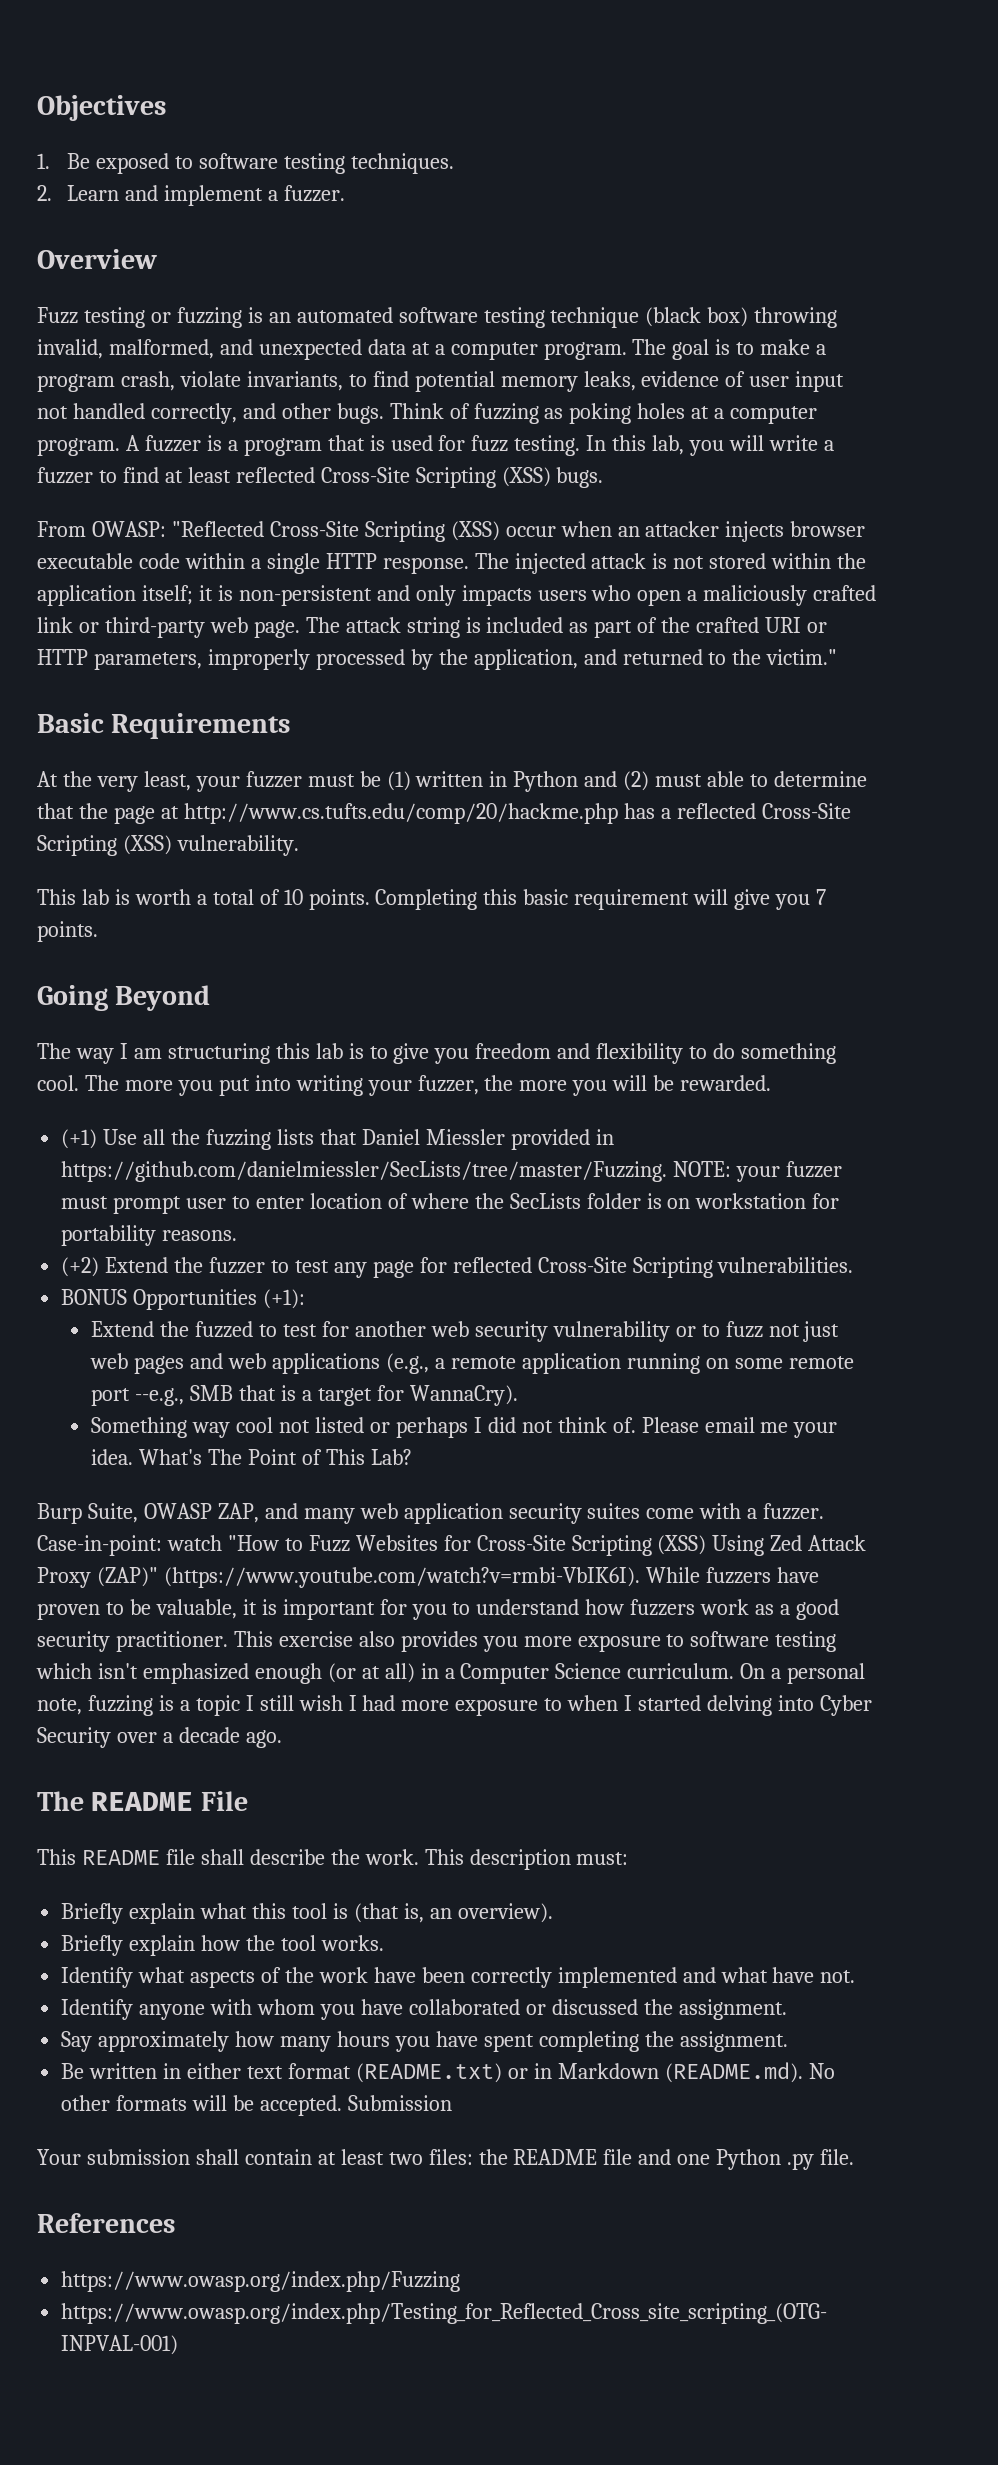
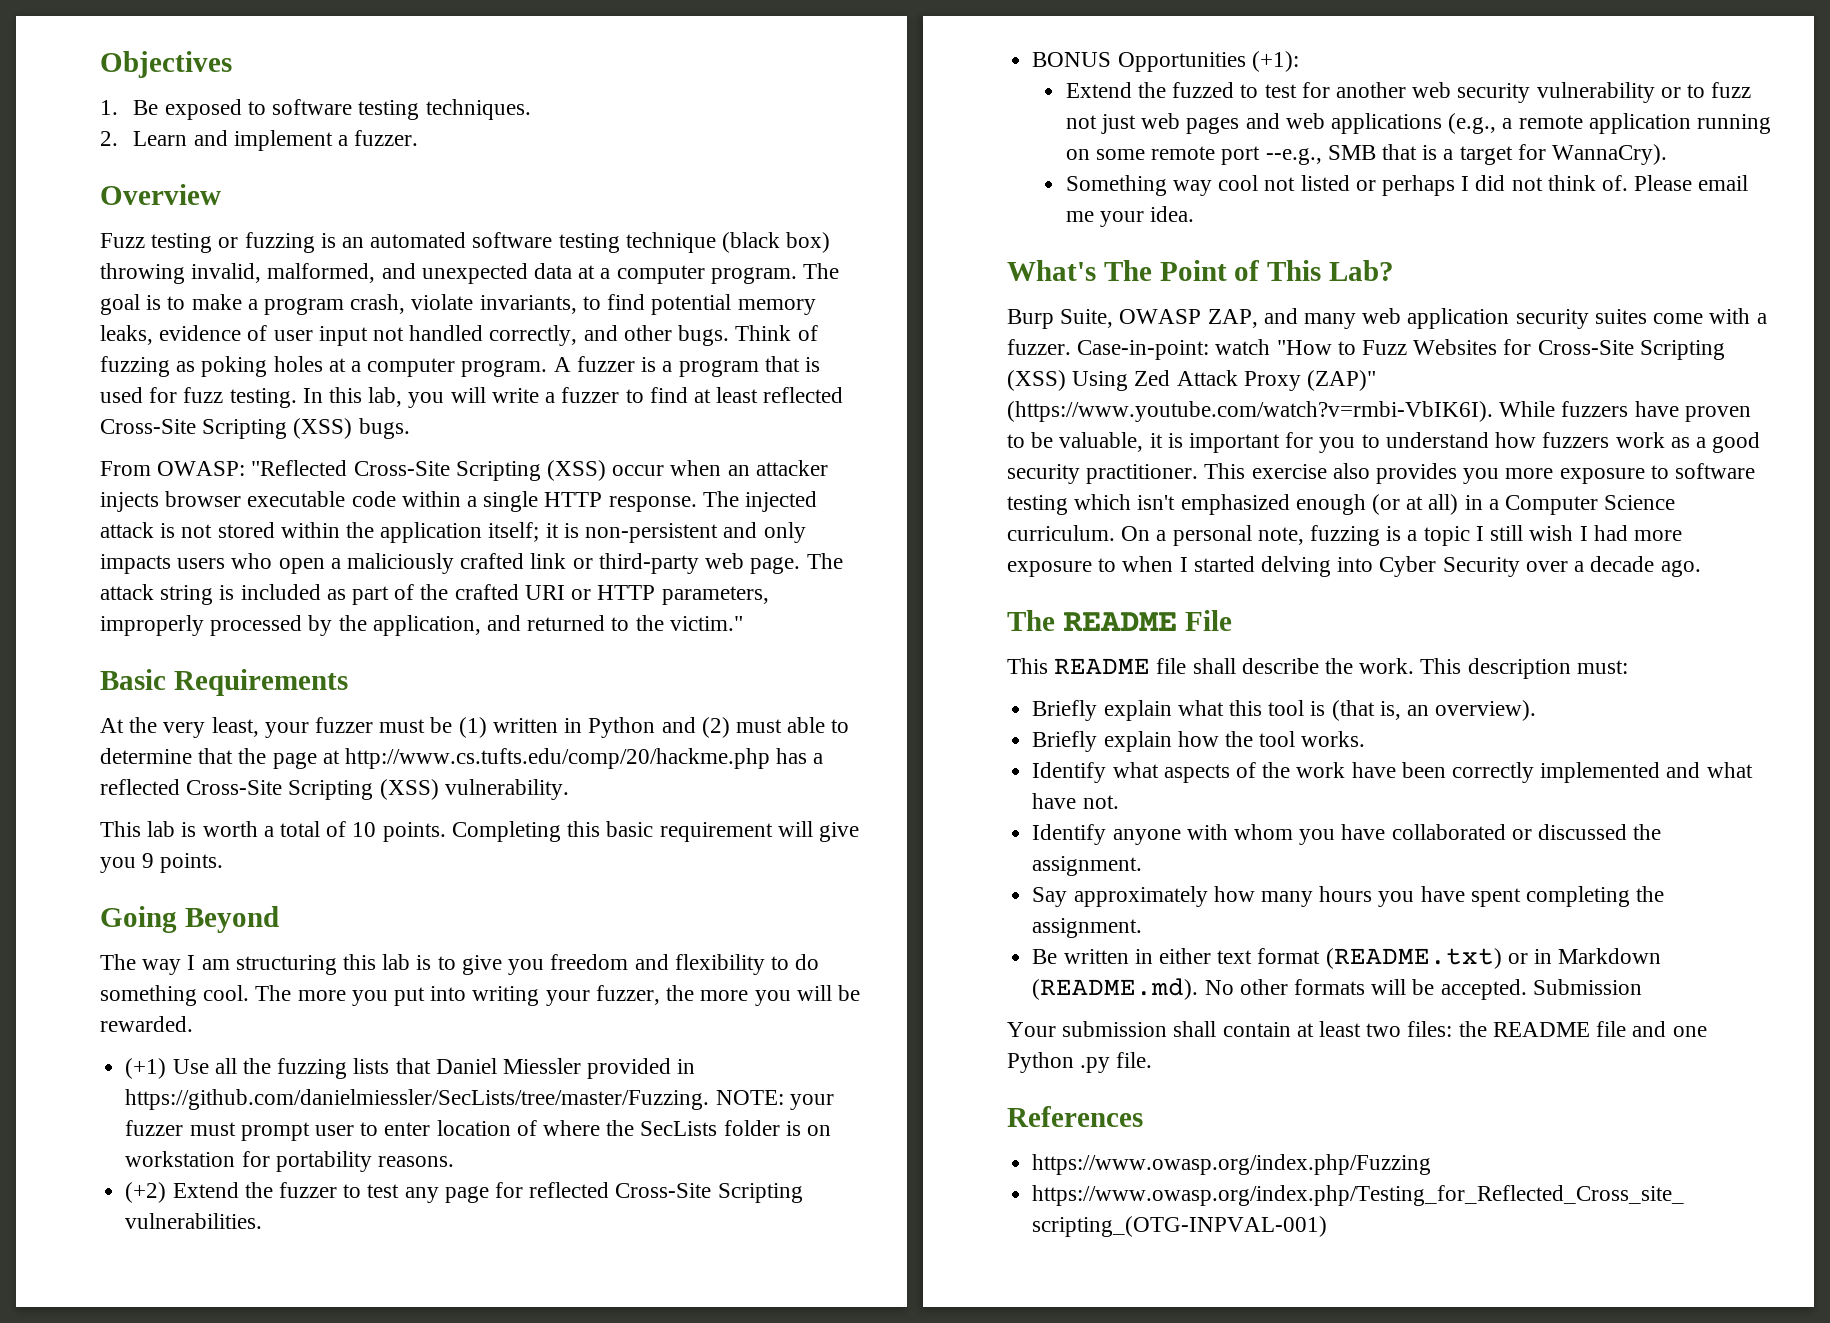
- Completing this basic requirement will give you 7 points.
+ Completing this basic requirement will give you 9 points.
- Please email me your idea. What's The Point of This Lab?
+ Please email me your idea.
+ What's The Point of This Lab?

